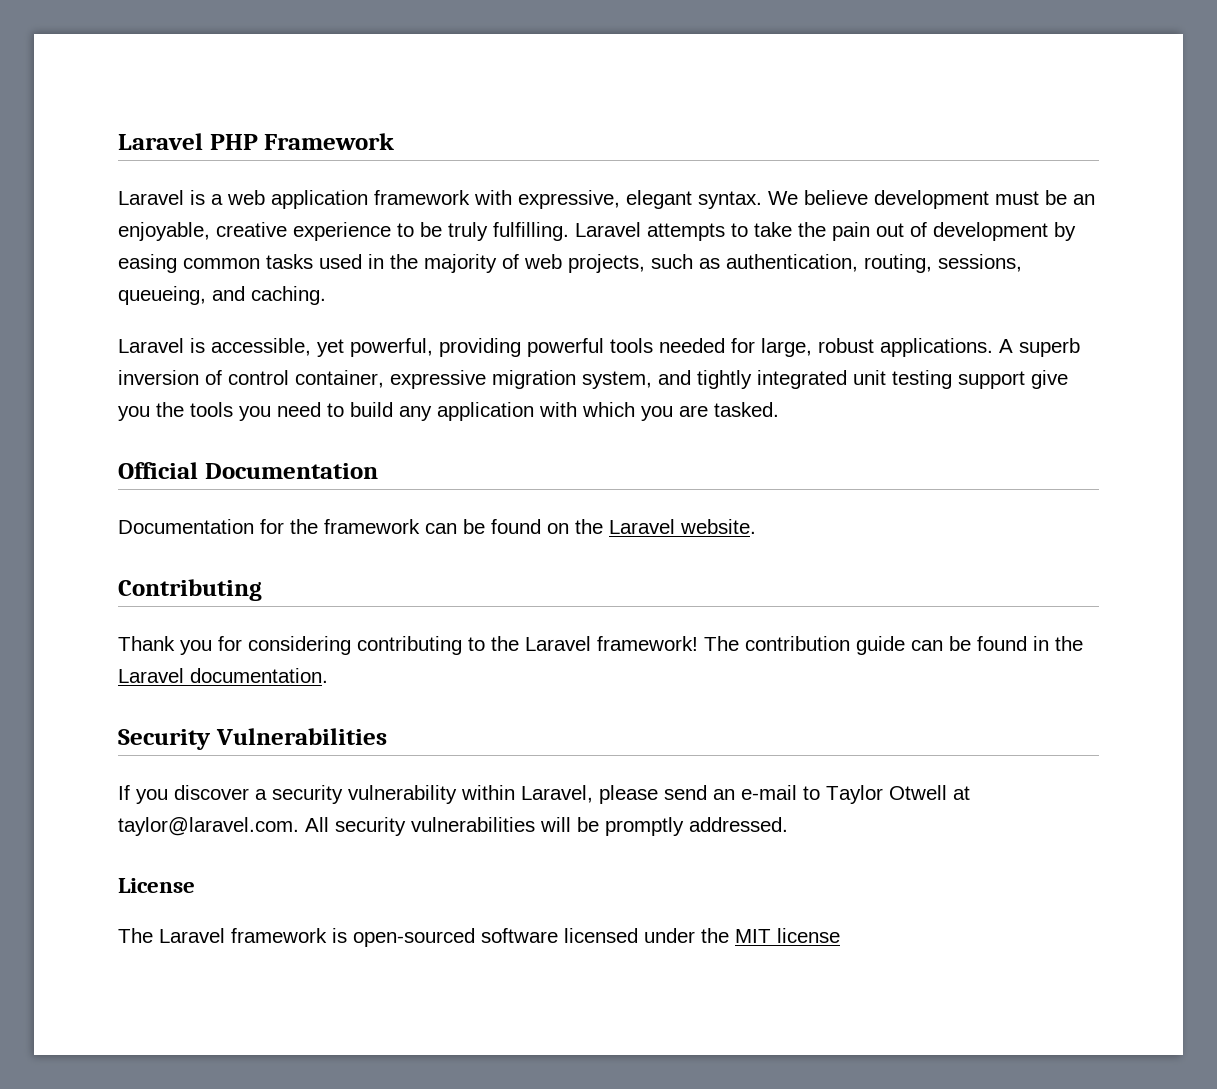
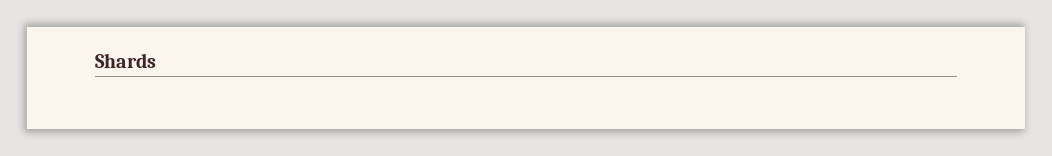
- Laravel PHP Framework
- Laravel is a web application framework with expressive, elegant syntax. We believe development must be an enjoyable, creative experience to be truly fulfilling. Laravel attempts to take the pain out of development by easing common tasks used in the majority of web projects, such as authentication, routing, sessions, queueing, and caching.
- Laravel is accessible, yet powerful, providing powerful tools needed for large, robust applications. A superb inversion of control container, expressive migration system, and tightly integrated unit testing support give you the tools you need to build any application with which you are tasked.
- Official Documentation
- Documentation for the framework can be found on the Laravel website.
- Contributing
- Thank you for considering contributing to the Laravel framework! The contribution guide can be found in the Laravel documentation.
- Security Vulnerabilities
- If you discover a security vulnerability within Laravel, please send an e-mail to Taylor Otwell at taylor@laravel.com. All security vulnerabilities will be promptly addressed.
- License
- The Laravel framework is open-sourced software licensed under the MIT license
+ Shards

